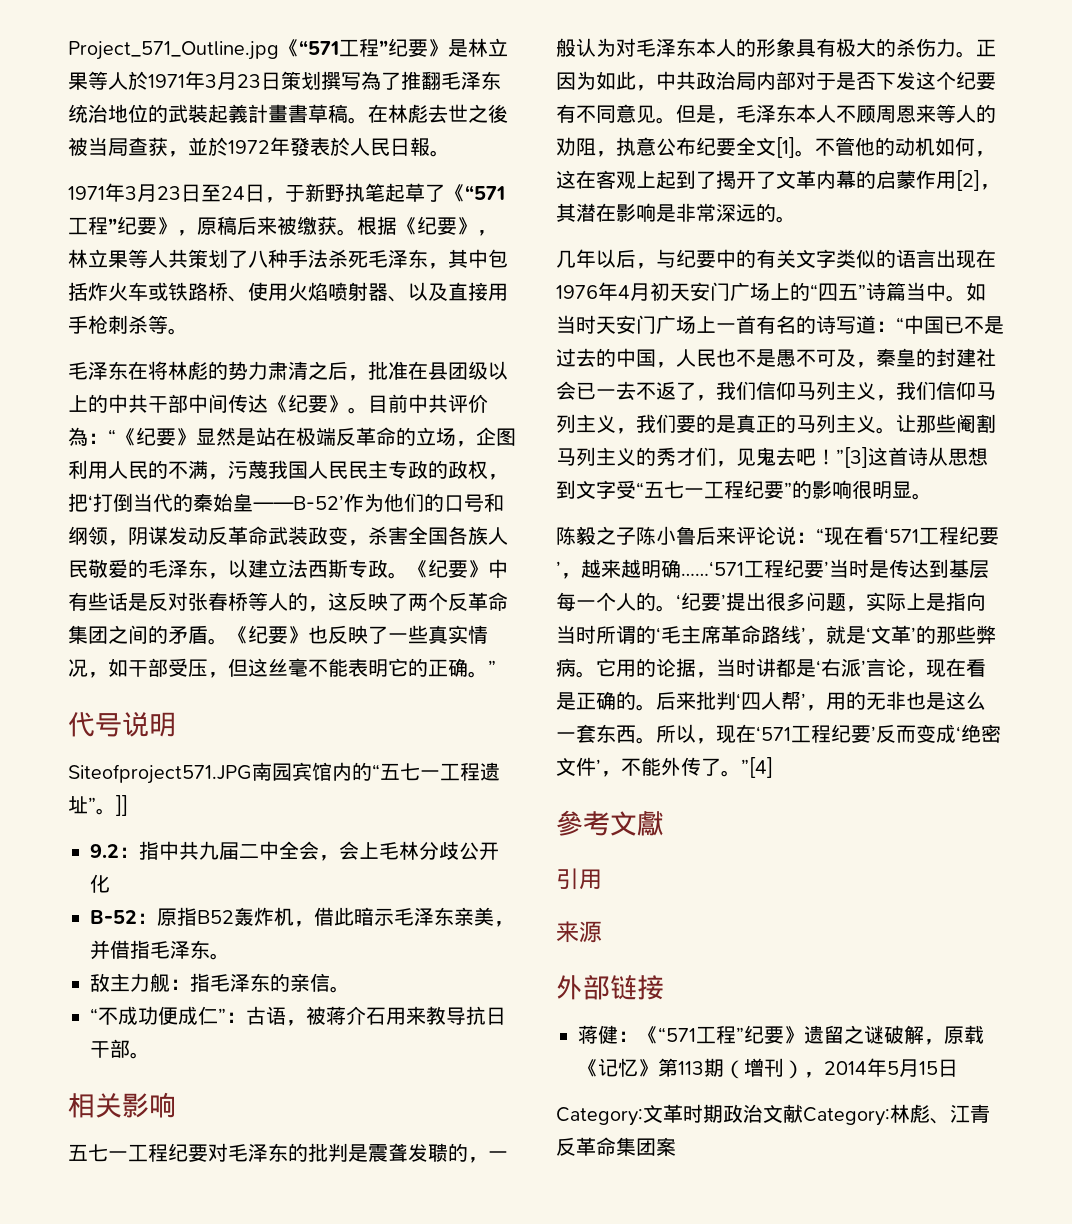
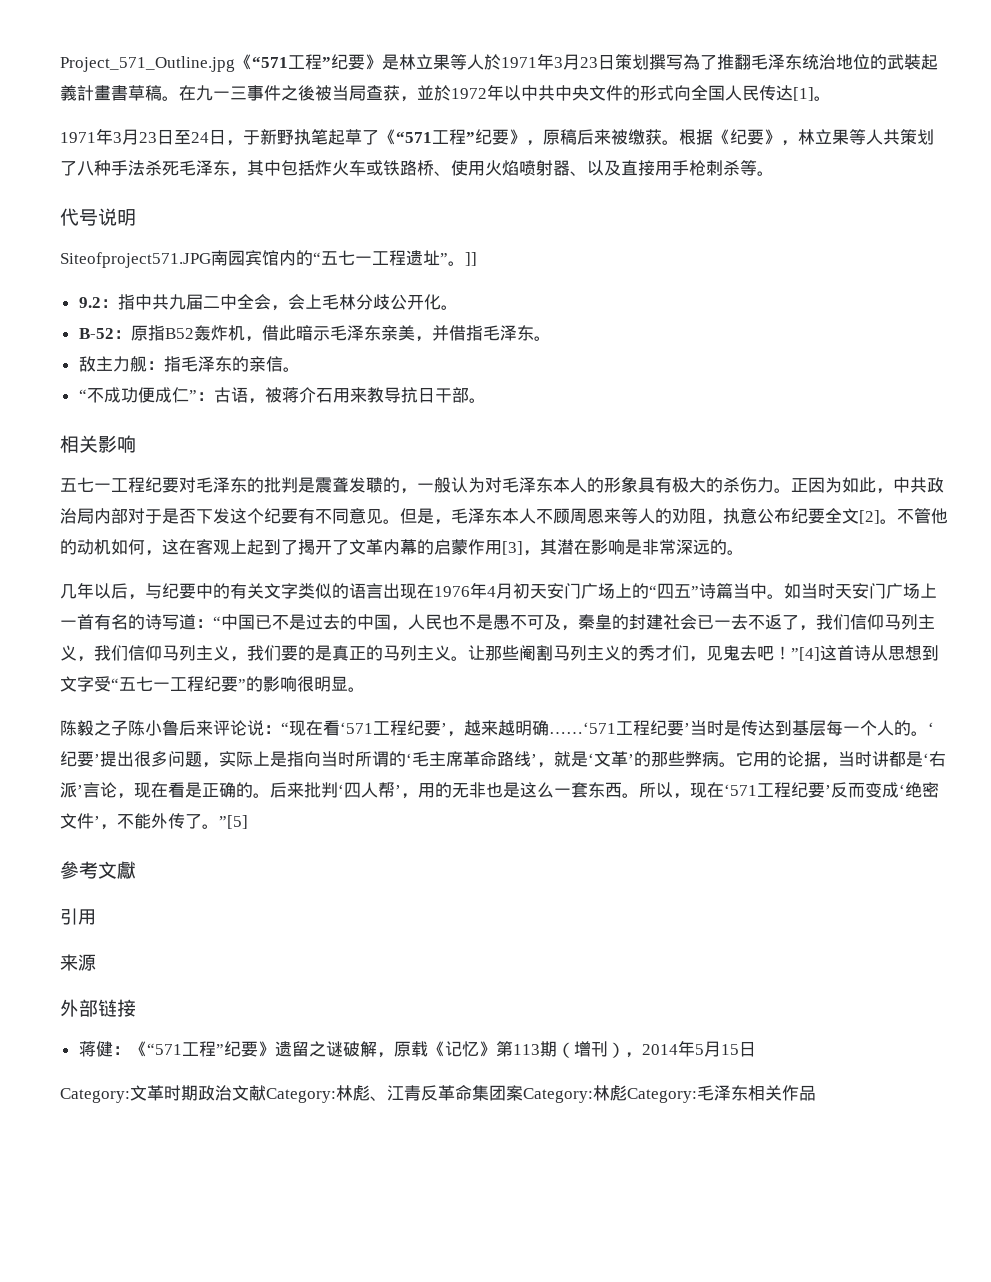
- 在林彪去世之後被当局查获，並於1972年發表於人民日報。
+ 在九一三事件之後被当局查获，並於1972年以中共中央文件的形式向全国人民传达[1]。
- 毛泽东在将林彪的势力肃清之后，批准在县团级以上的中共干部中间传达《纪要》。目前中共评价為：“《纪要》显然是站在极端反革命的立场，企图利用人民的不满，污蔑我国人民民主专政的政权，把‘打倒当代的秦始皇——B-52’作为他们的口号和纲领，阴谋发动反革命武装政变，杀害全国各族人民敬爱的毛泽东，以建立法西斯专政。《纪要》中有些话是反对张春桥等人的，这反映了两个反革命集团之间的矛盾。《纪要》也反映了一些真实情况，如干部受压，但这丝毫不能表明它的正确。”
- 9.2：指中共九届二中全会，会上毛林分歧公开化
+ 9.2：指中共九届二中全会，会上毛林分歧公开化。
- 但是，毛泽东本人不顾周恩来等人的劝阻，执意公布纪要全文[1]。
+ 但是，毛泽东本人不顾周恩来等人的劝阻，执意公布纪要全文[2]。
- 不管他的动机如何，这在客观上起到了揭开了文革内幕的启蒙作用[2]，其潜在影响是非常深远的。
+ 不管他的动机如何，这在客观上起到了揭开了文革内幕的启蒙作用[3]，其潜在影响是非常深远的。
- 让那些阉割马列主义的秀才们，见鬼去吧！”[3]这首诗从思想到文字受“五七一工程纪要”的影响很明显。
+ 让那些阉割马列主义的秀才们，见鬼去吧！”[4]这首诗从思想到文字受“五七一工程纪要”的影响很明显。
- 所以，现在‘571工程纪要’反而变成‘绝密文件’，不能外传了。”[4]
+ 所以，现在‘571工程纪要’反而变成‘绝密文件’，不能外传了。”[5]
- Category:文革时期政治文献Category:林彪、江青反革命集团案
+ Category:文革时期政治文献Category:林彪、江青反革命集团案Category:林彪Category:毛泽东相关作品

